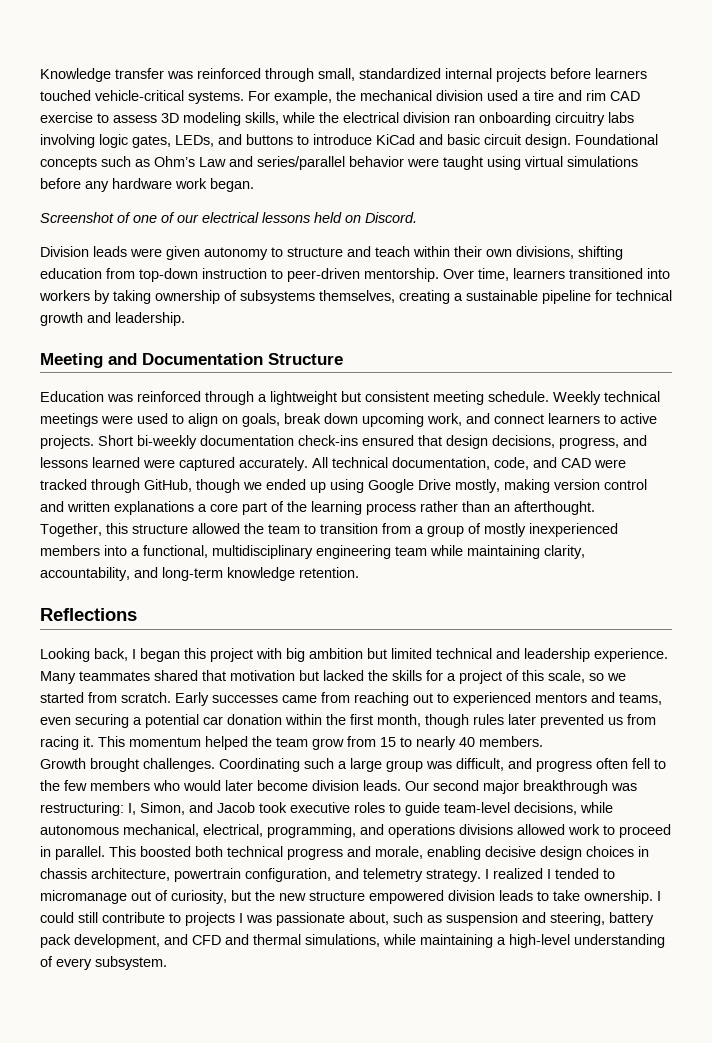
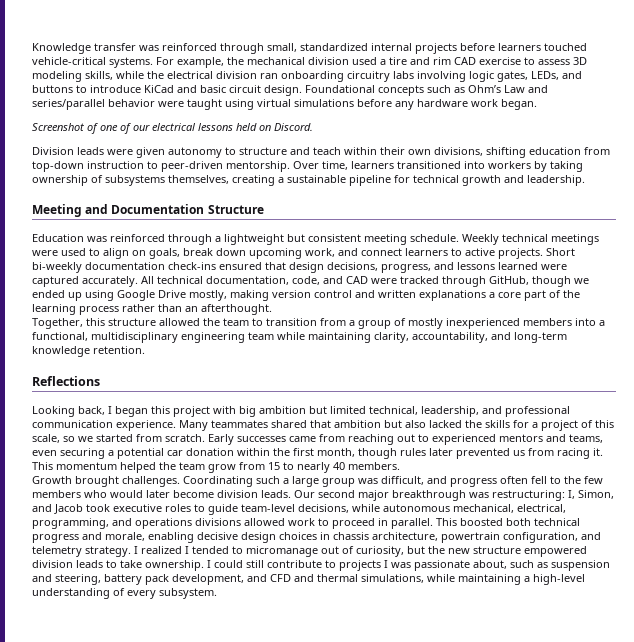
- Looking back, I began this project with big ambition but limited technical and leadership experience.
+ Looking back, I began this project with big ambition but limited technical, leadership, and professional communication experience.
- Many teammates shared that motivation but lacked the skills for a project of this scale, so we started from scratch.
+ Many teammates shared that ambition but also lacked the skills for a project of this scale, so we started from scratch.

